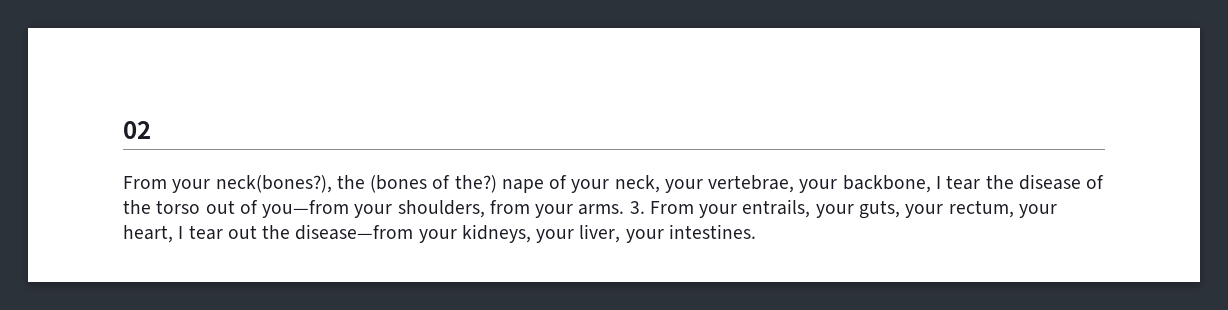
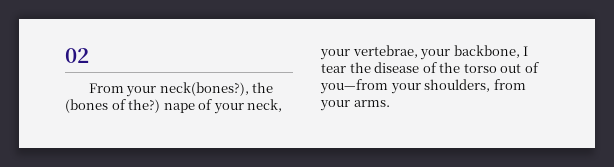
- 3. From your entrails, your guts, your rectum, your heart, I tear out the disease—from your kidneys, your liver, your intestines.

